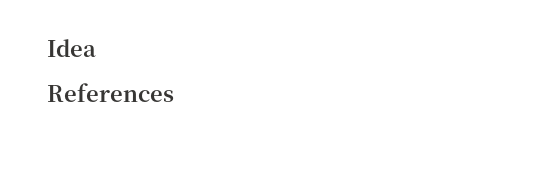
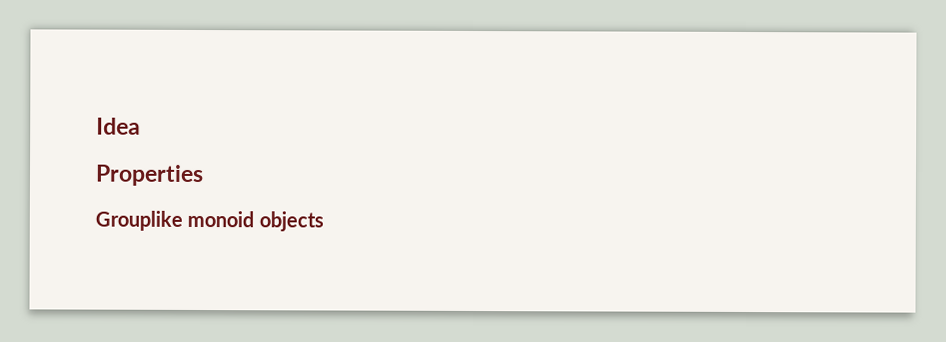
- References
+ Properties
+ Grouplike monoid objects

